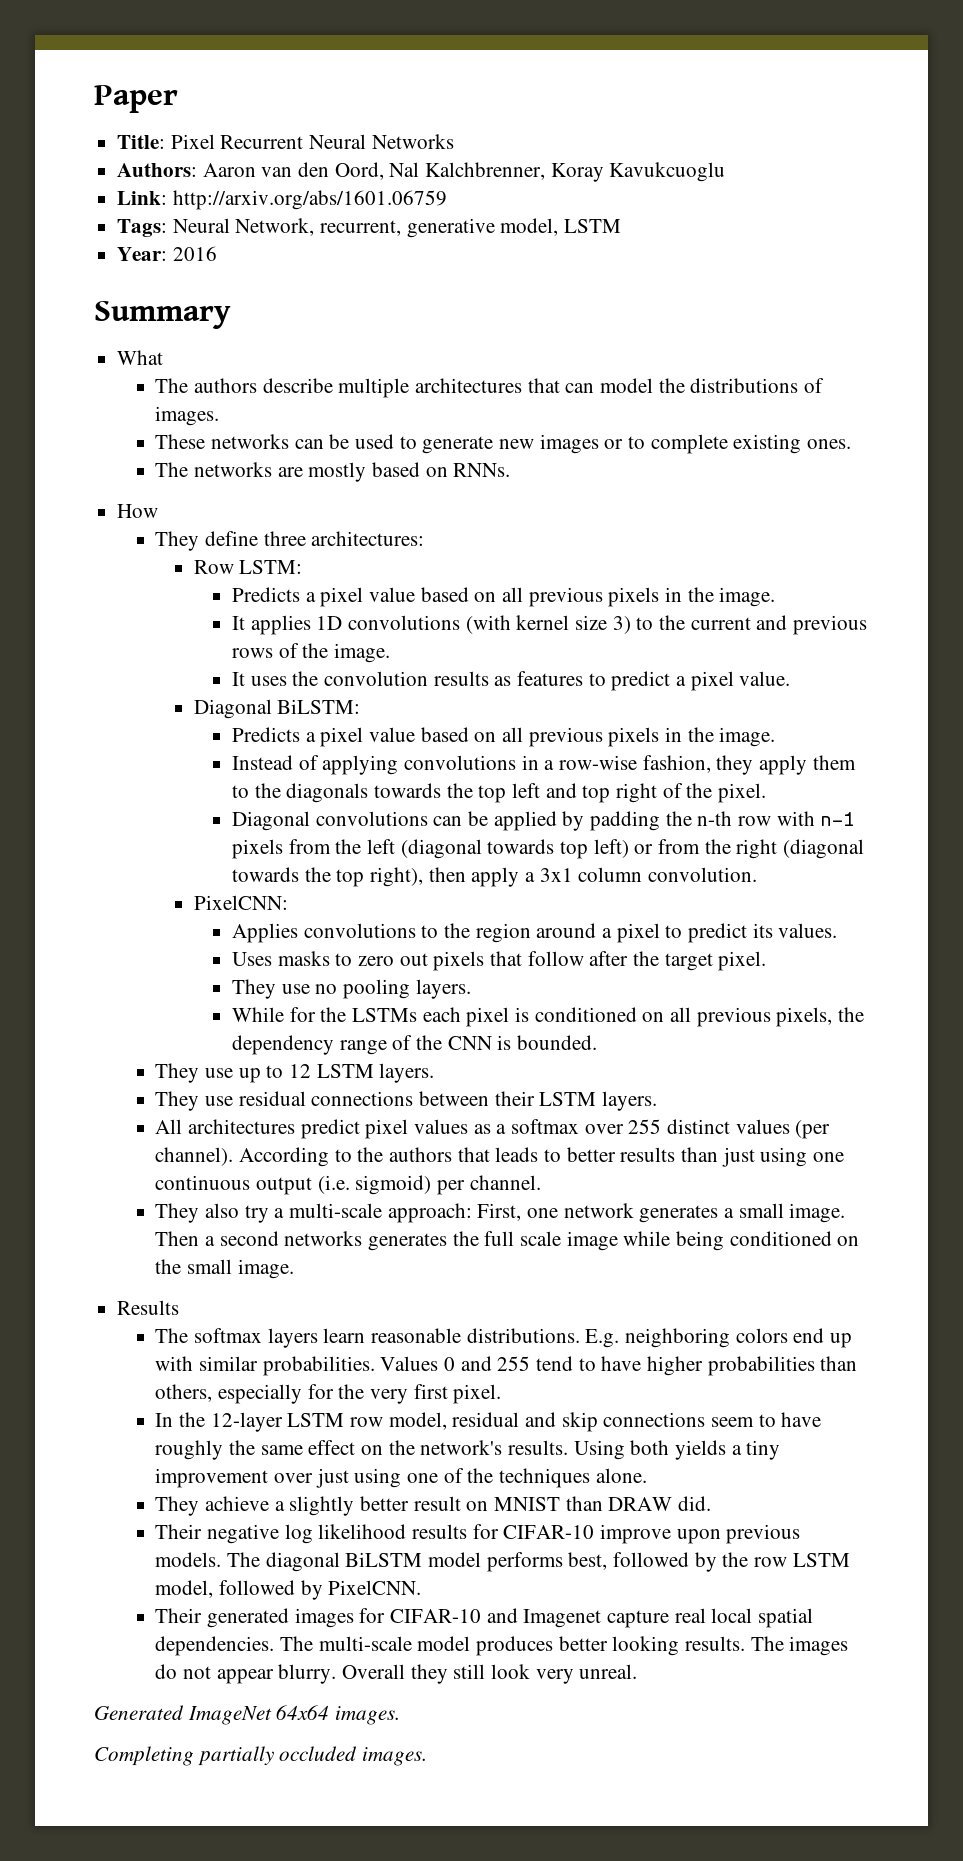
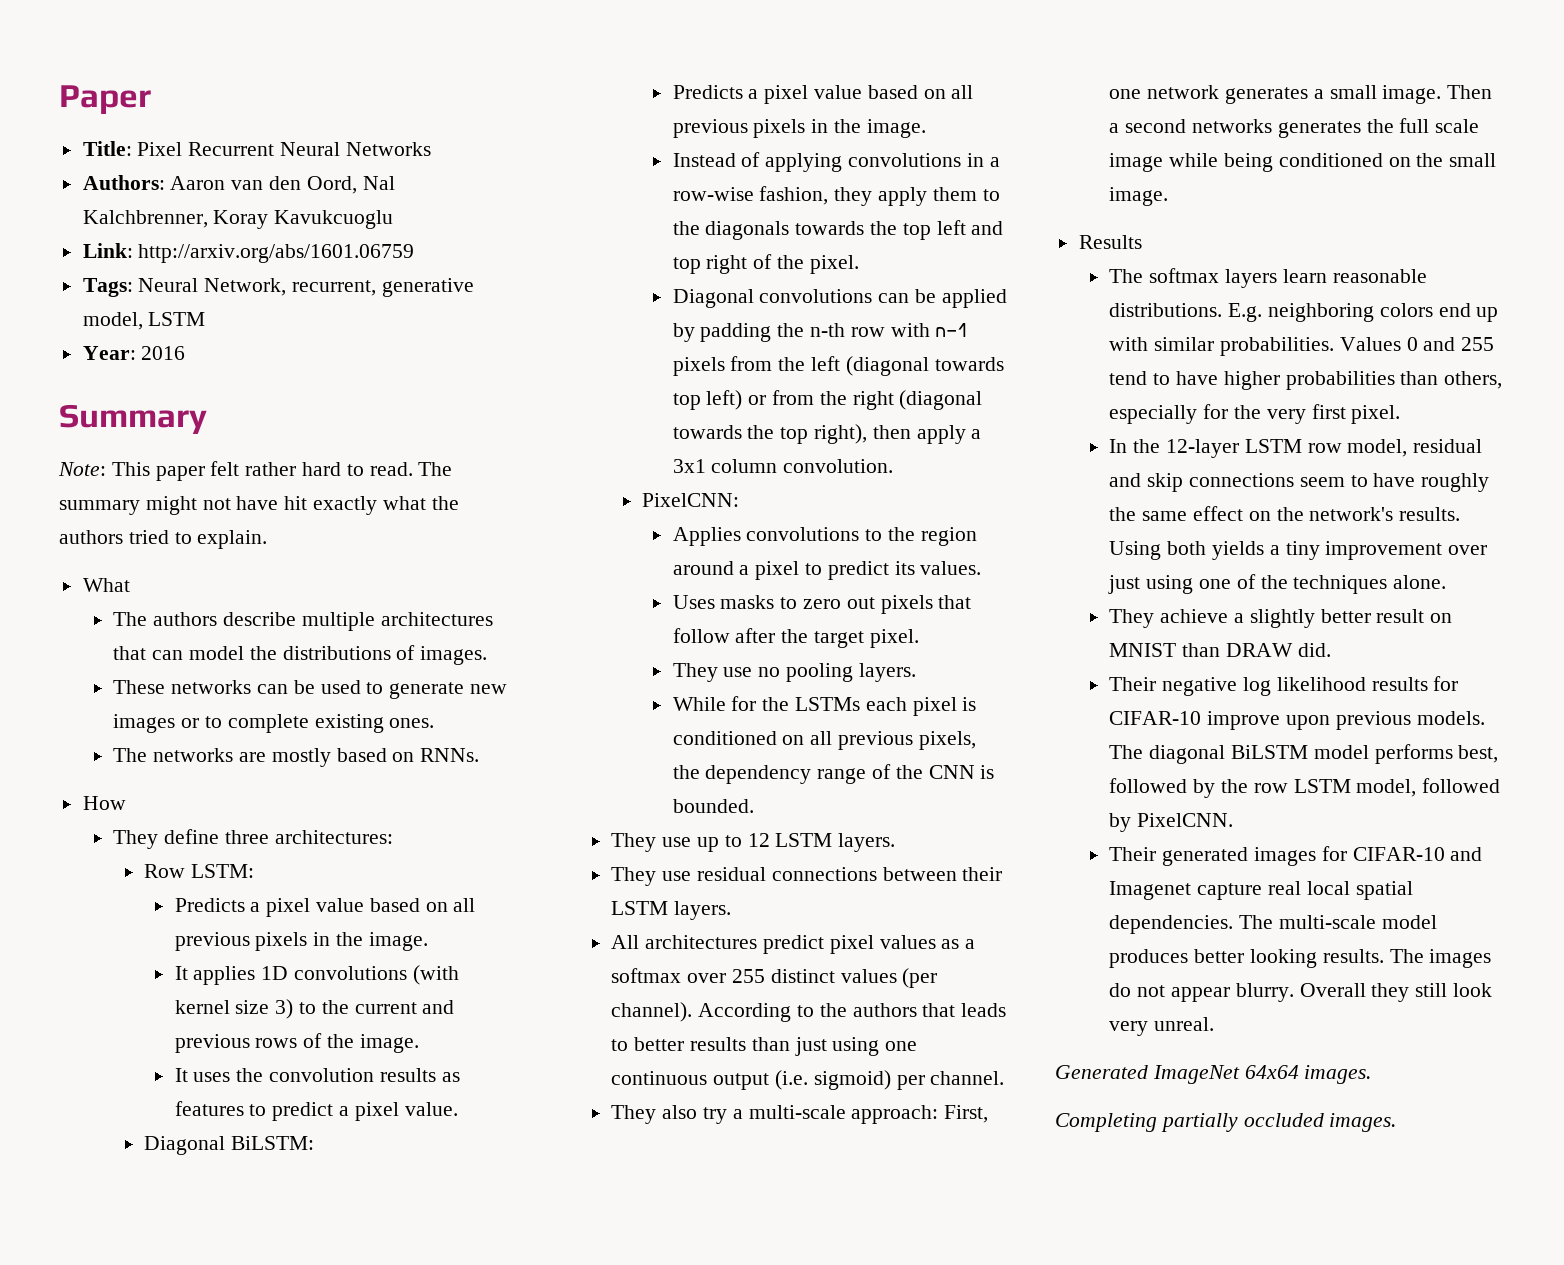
+ Note: This paper felt rather hard to read. The summary might not have hit exactly what the authors tried to explain.

